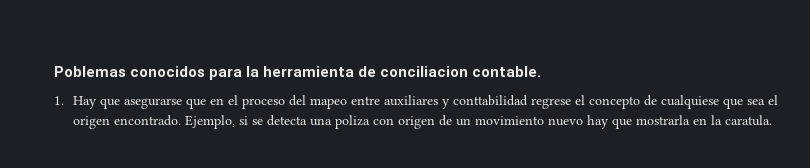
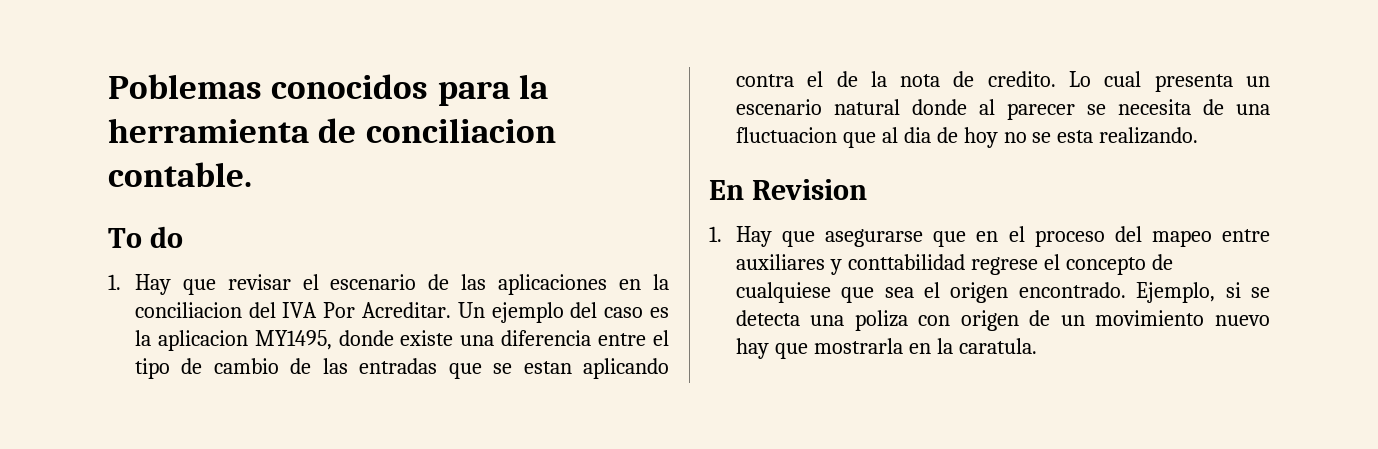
+ To do
+ 1. Hay que revisar el escenario de las aplicaciones en la conciliacion del IVA Por Acreditar. Un ejemplo del caso es la aplicacion MY1495, donde existe una diferencia entre el tipo de cambio de las entradas que se estan aplicando contra el de la nota de credito. Lo cual presenta un escenario natural donde al parecer se necesita de una fluctuacion que al dia de hoy no se esta realizando.
+ En Revision

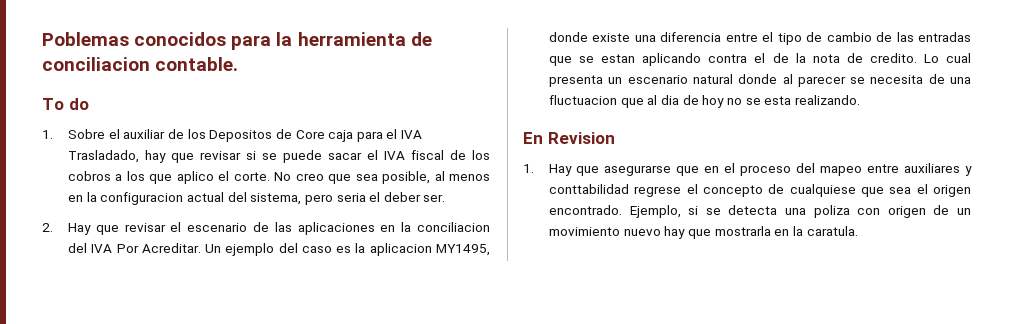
- 1. Hay que revisar el escenario de las aplicaciones en la conciliacion del IVA Por Acreditar.
+ 1. Sobre el auxiliar de los Depositos de Core caja para el IVA Trasladado, hay que revisar si se puede sacar el IVA fiscal de los cobros a los que aplico el corte. No creo que sea posible, al menos en la configuracion actual del sistema, pero seria el deber ser.
+ 2. Hay que revisar el escenario de las aplicaciones en la conciliacion del IVA Por Acreditar.

